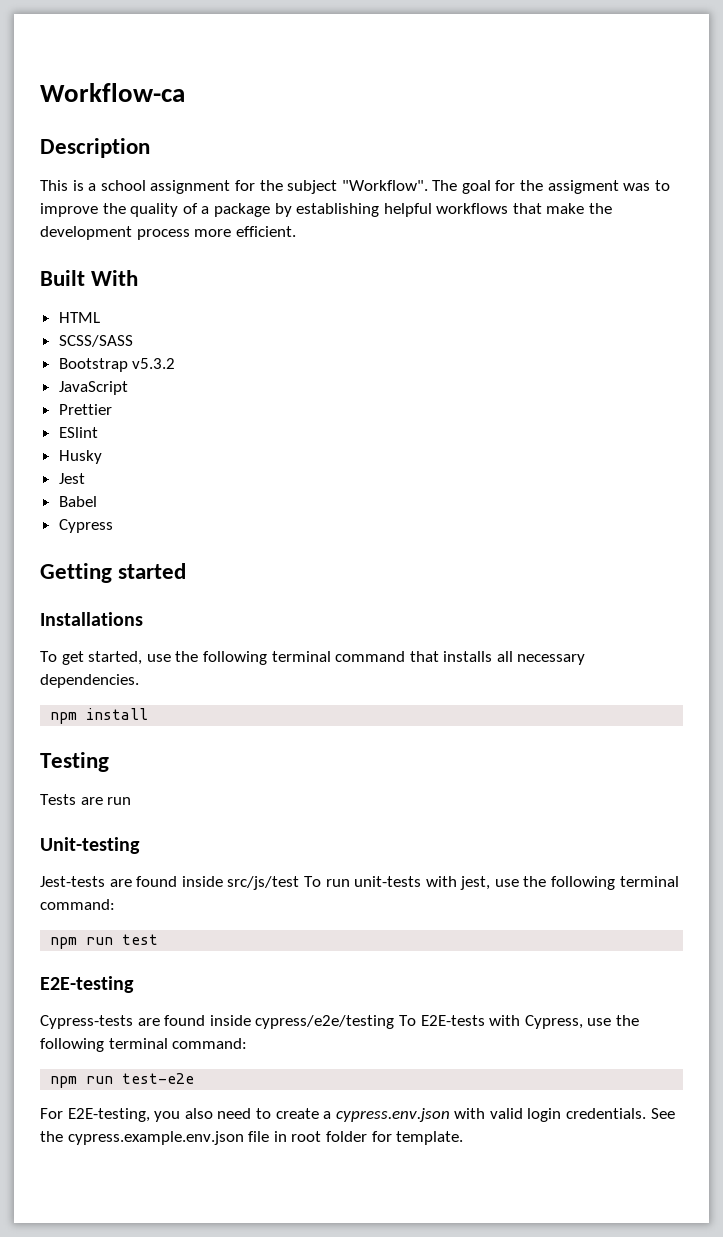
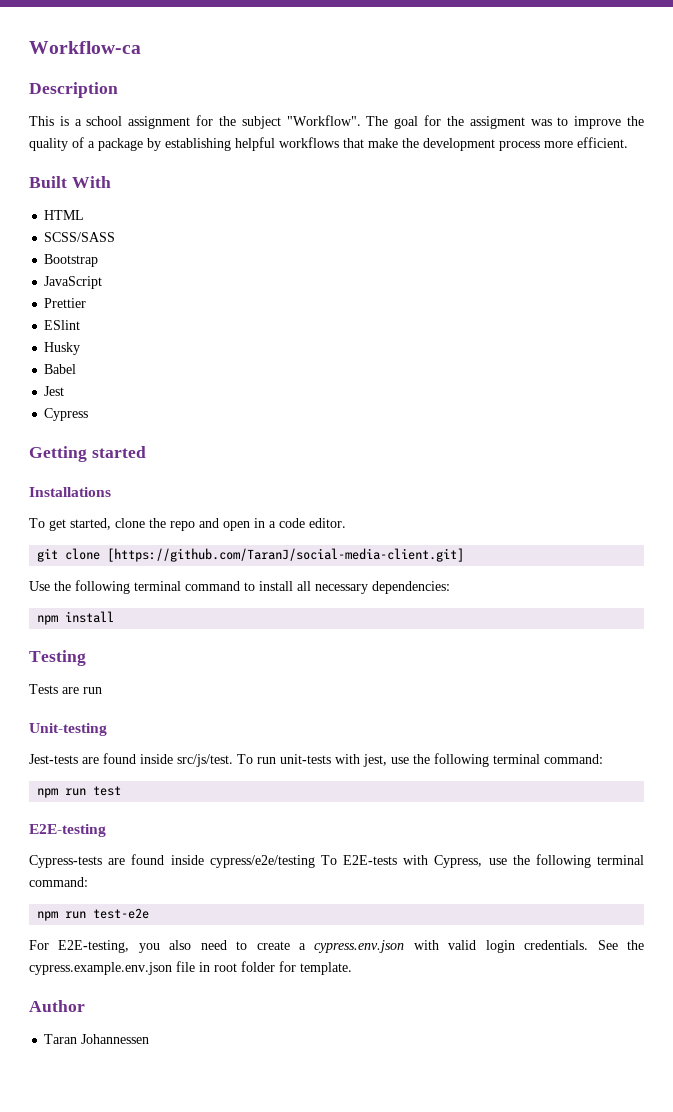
- Bootstrap v5.3.2
+ Bootstrap
+ Babel
- Babel
- To get started, use the following terminal command that installs all necessary dependencies.
+ To get started, clone the repo and open in a code editor.
+ git clone [https://github.com/TaranJ/social-media-client.git]
+ Use the following terminal command to install all necessary dependencies:
- Jest-tests are found inside src/js/test To run unit-tests with jest, use the following terminal command:
+ Jest-tests are found inside src/js/test. To run unit-tests with jest, use the following terminal command:
+ Author
+ Taran Johannessen

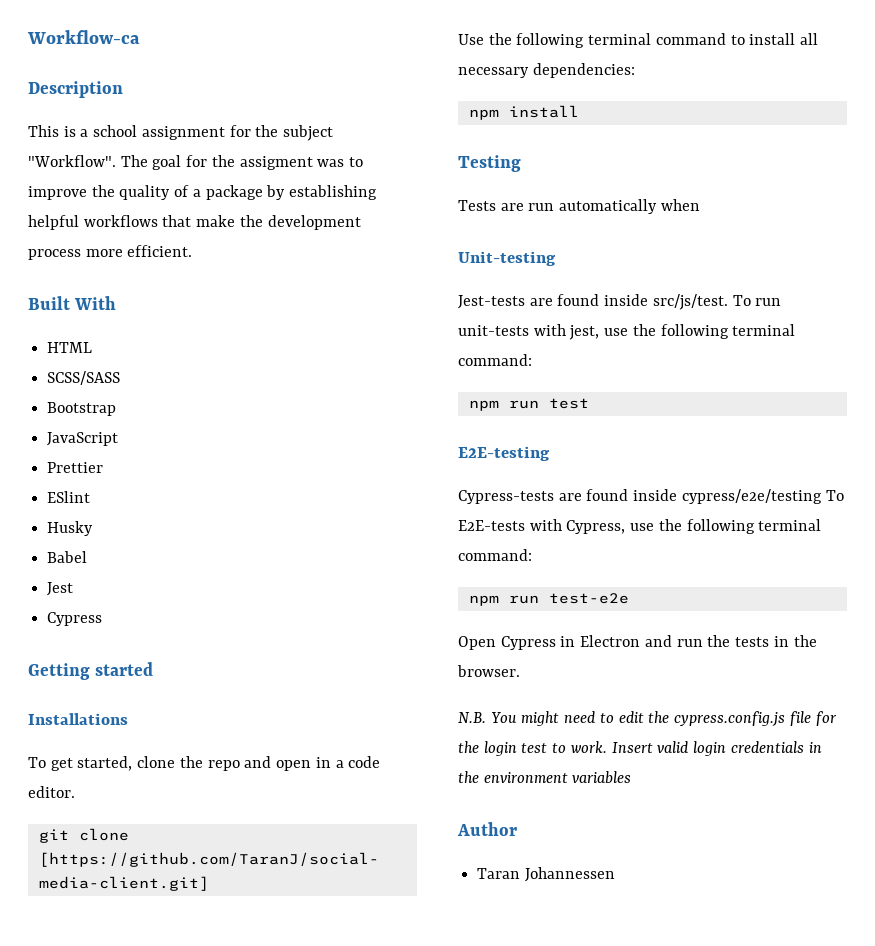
- Tests are run
+ Tests are run automatically when
- For E2E-testing, you also need to create a cypress.env.json with valid login credentials. See the cypress.example.env.json file in root folder for template.
+ Open Cypress in Electron and run the tests in the browser.
+ N.B. You might need to edit the cypress.config.js file for the login test to work. Insert valid login credentials in the environment variables

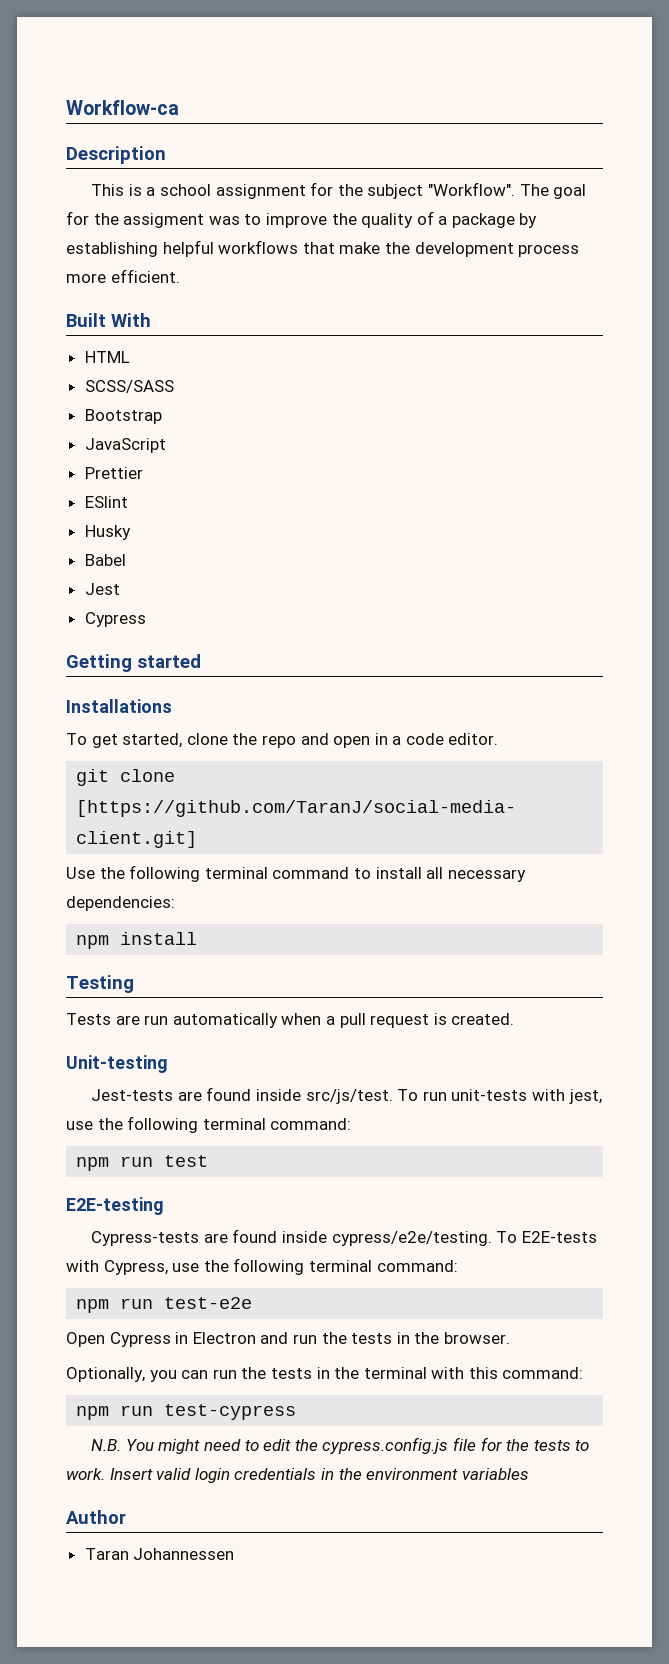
- Tests are run automatically when
+ Tests are run automatically when a pull request is created.
- Cypress-tests are found inside cypress/e2e/testing To E2E-tests with Cypress, use the following terminal command:
+ Cypress-tests are found inside cypress/e2e/testing. To E2E-tests with Cypress, use the following terminal command:
+ Optionally, you can run the tests in the terminal with this command:
+ npm run test-cypress
- N.B. You might need to edit the cypress.config.js file for the login test to work.
+ N.B. You might need to edit the cypress.config.js file for the tests to work.

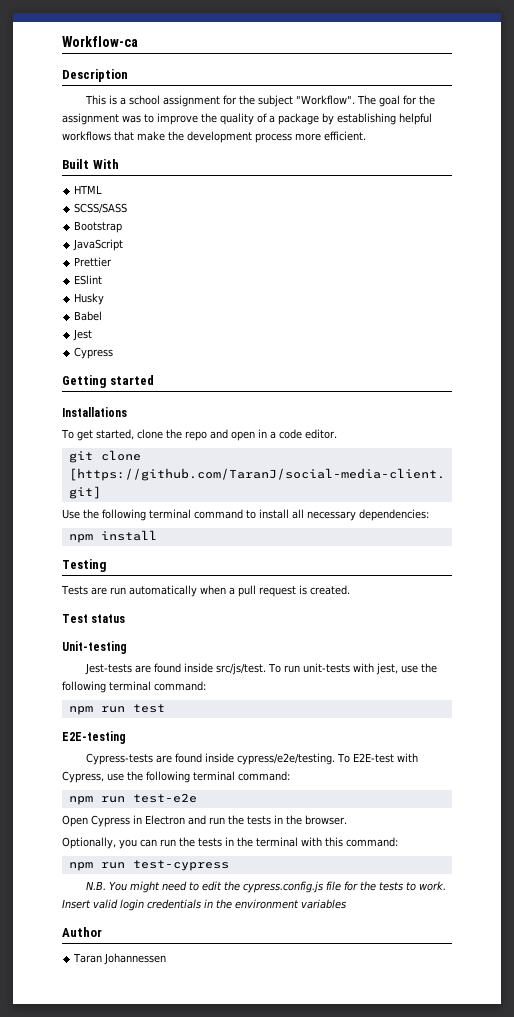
- The goal for the assigment was to improve the quality of a package by establishing helpful workflows that make the development process more efficient.
+ The goal for the assignment was to improve the quality of a package by establishing helpful workflows that make the development process more efficient.
+ Test status
- To E2E-tests with Cypress, use the following terminal command:
+ To E2E-test with Cypress, use the following terminal command:

